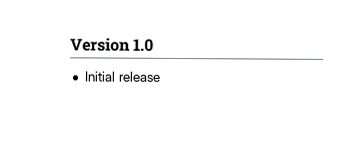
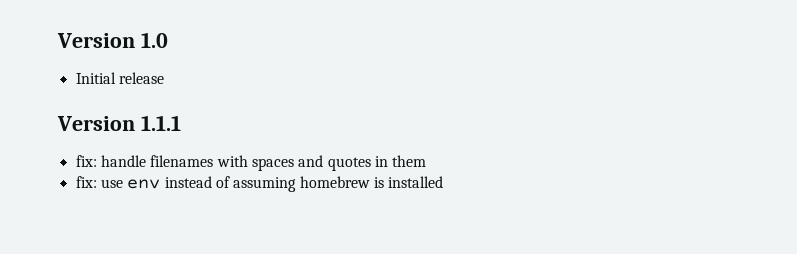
+ Version 1.1.1
+ fix: handle filenames with spaces and quotes in them
+ fix: use env instead of assuming homebrew is installed

